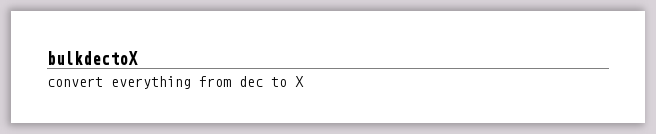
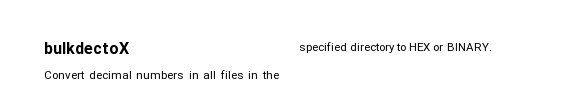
- convert everything from dec to X
+ Convert decimal numbers in all files in the specified directory to HEX or BINARY.

